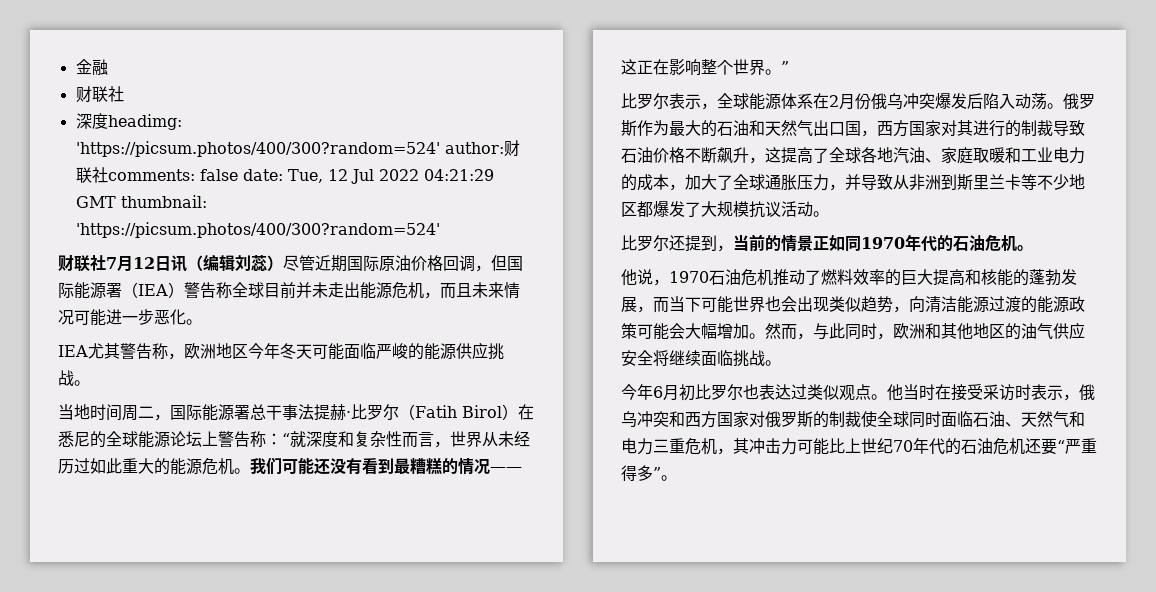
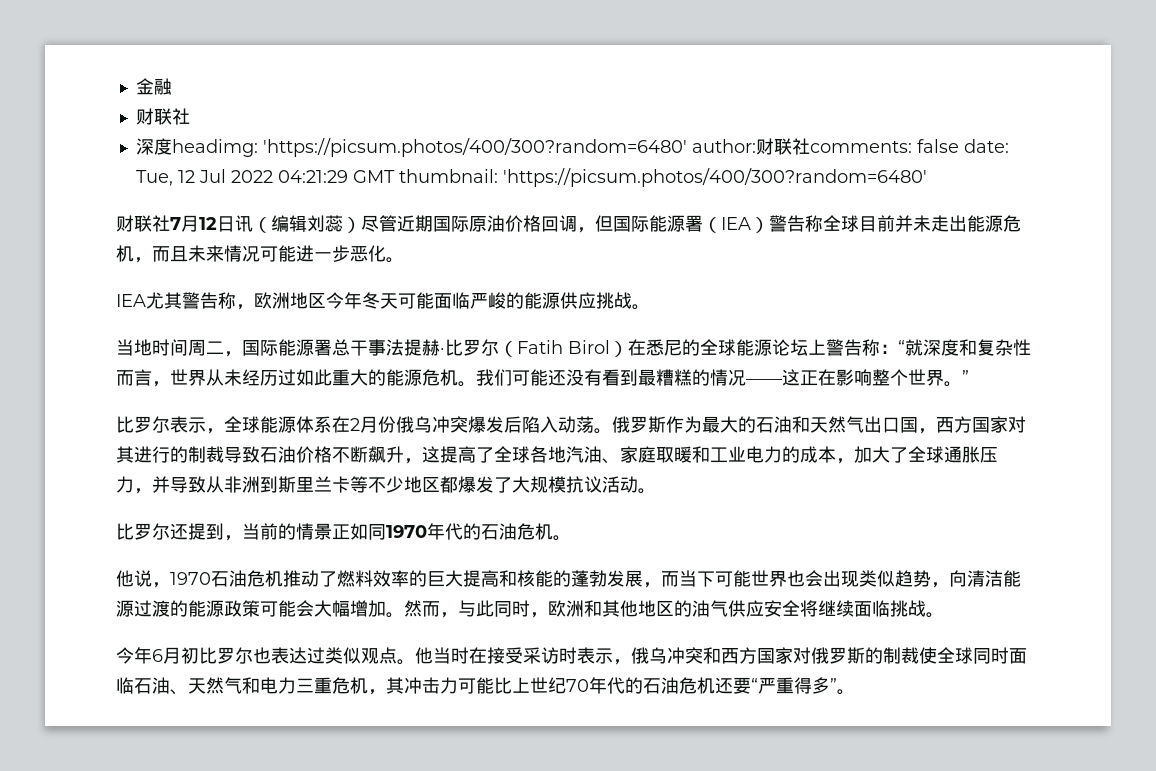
- 深度headimg: 'https://picsum.photos/400/300?random=524' author:财联社comments: false date: Tue, 12 Jul 2022 04:21:29 GMT thumbnail: 'https://picsum.photos/400/300?random=524'
+ 深度headimg: 'https://picsum.photos/400/300?random=6480' author:财联社comments: false date: Tue, 12 Jul 2022 04:21:29 GMT thumbnail: 'https://picsum.photos/400/300?random=6480'

